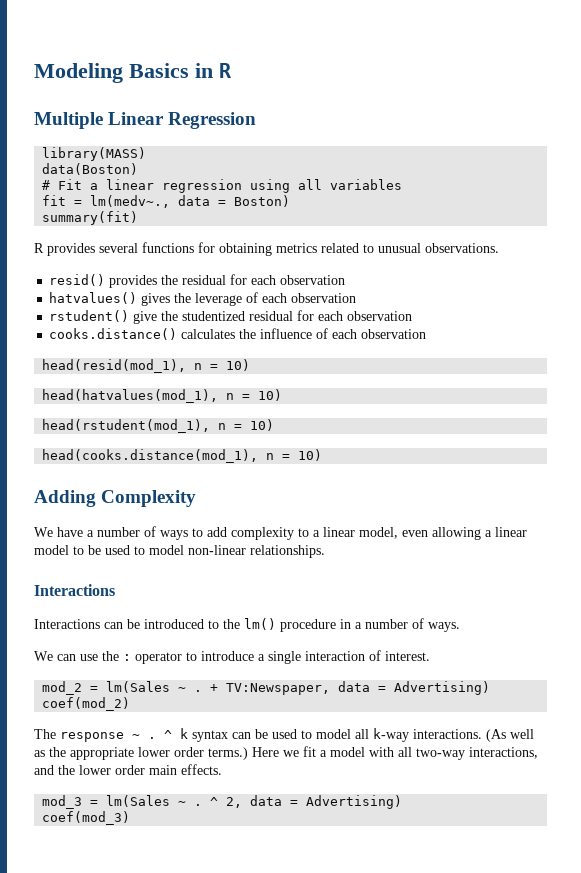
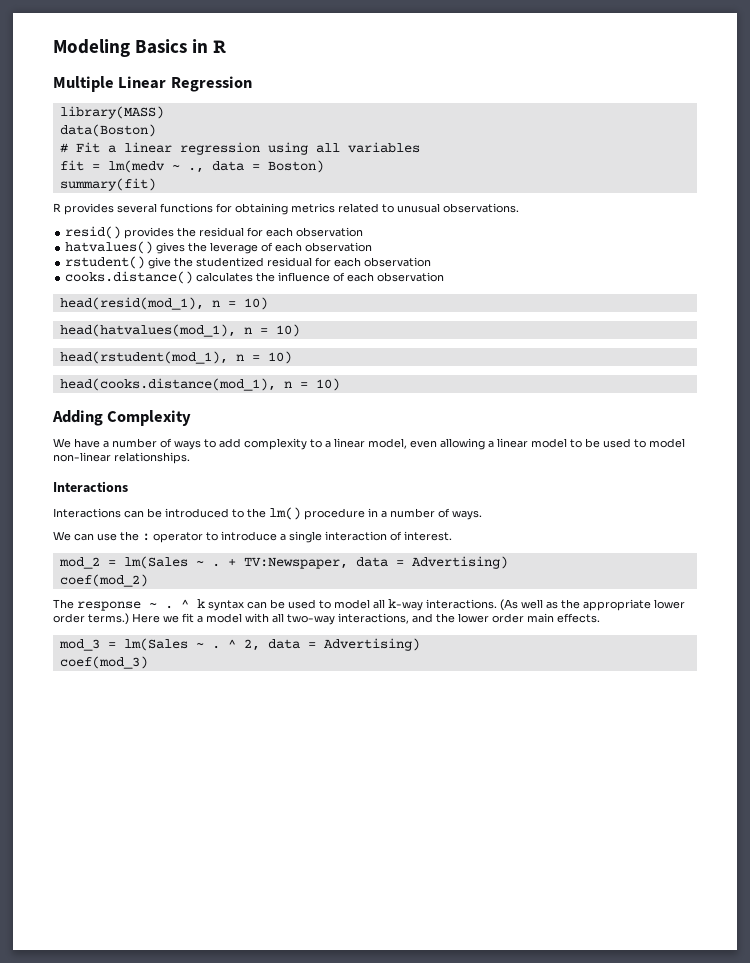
- fit = lm(medv~., data = Boston)
+ fit = lm(medv ~ ., data = Boston)

